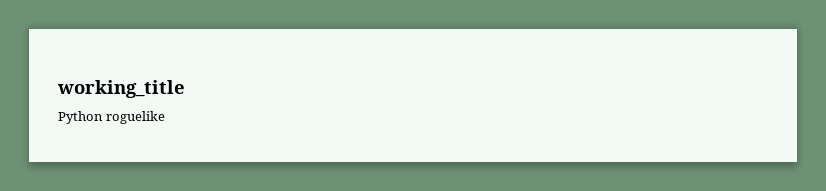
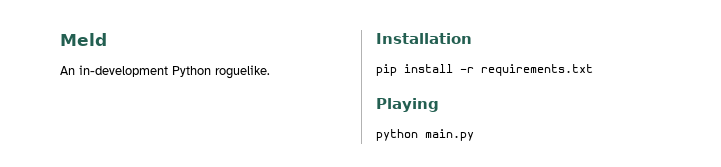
- working_title
- Python roguelike
+ Meld
+ An in-development Python roguelike.
+ Installation
+ pip install -r requirements.txt
+ Playing
+ python main.py

